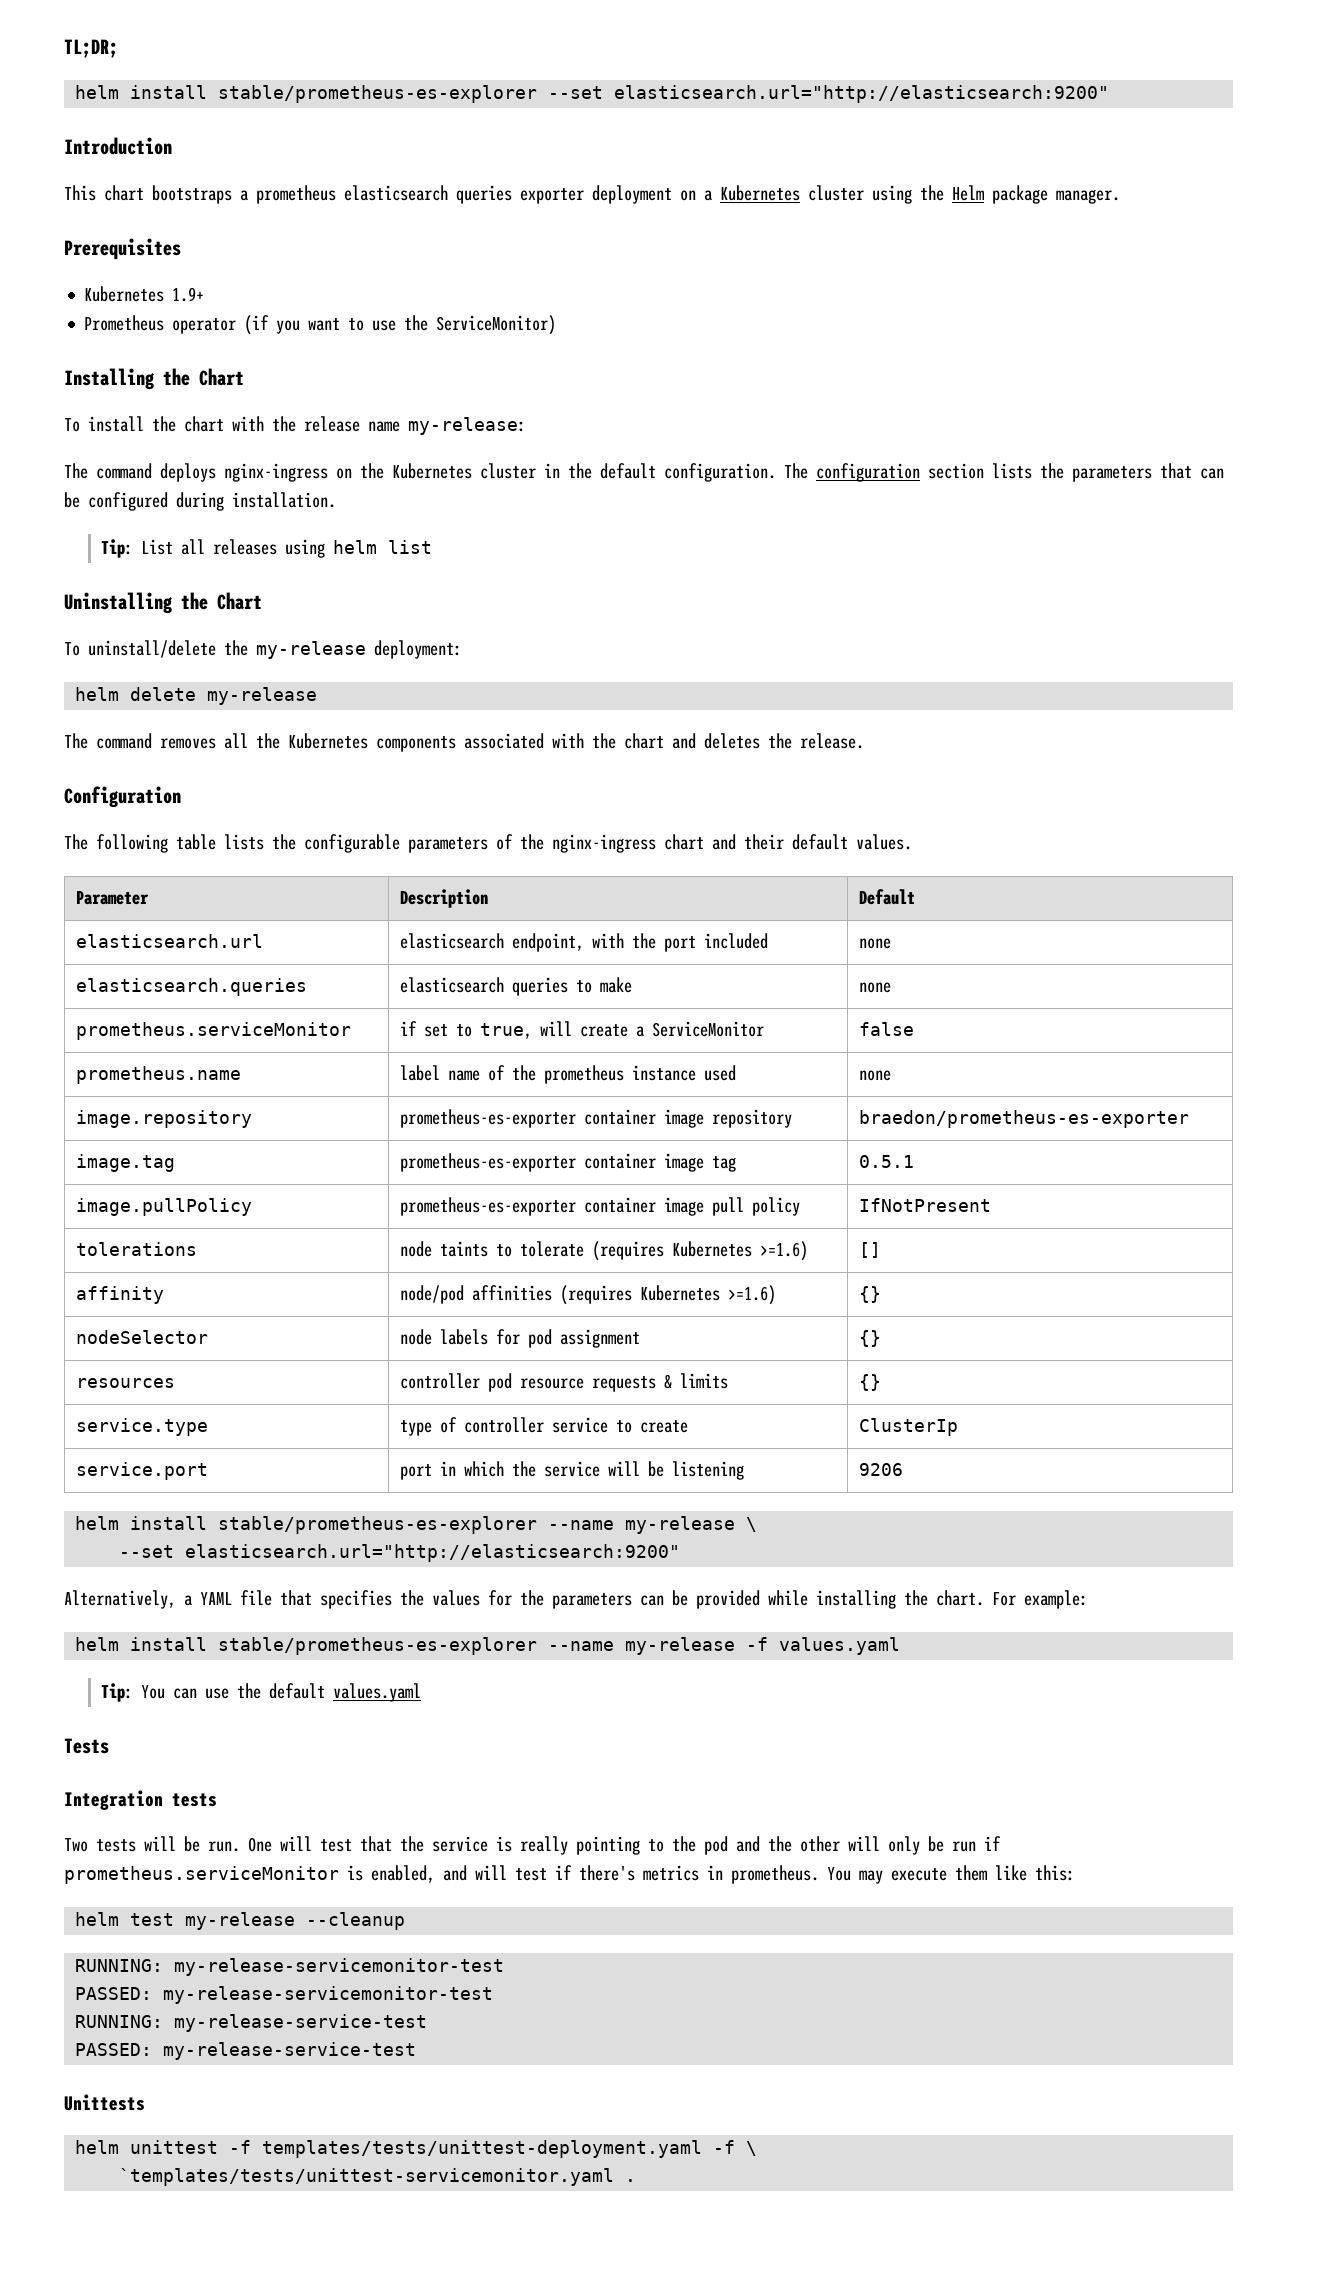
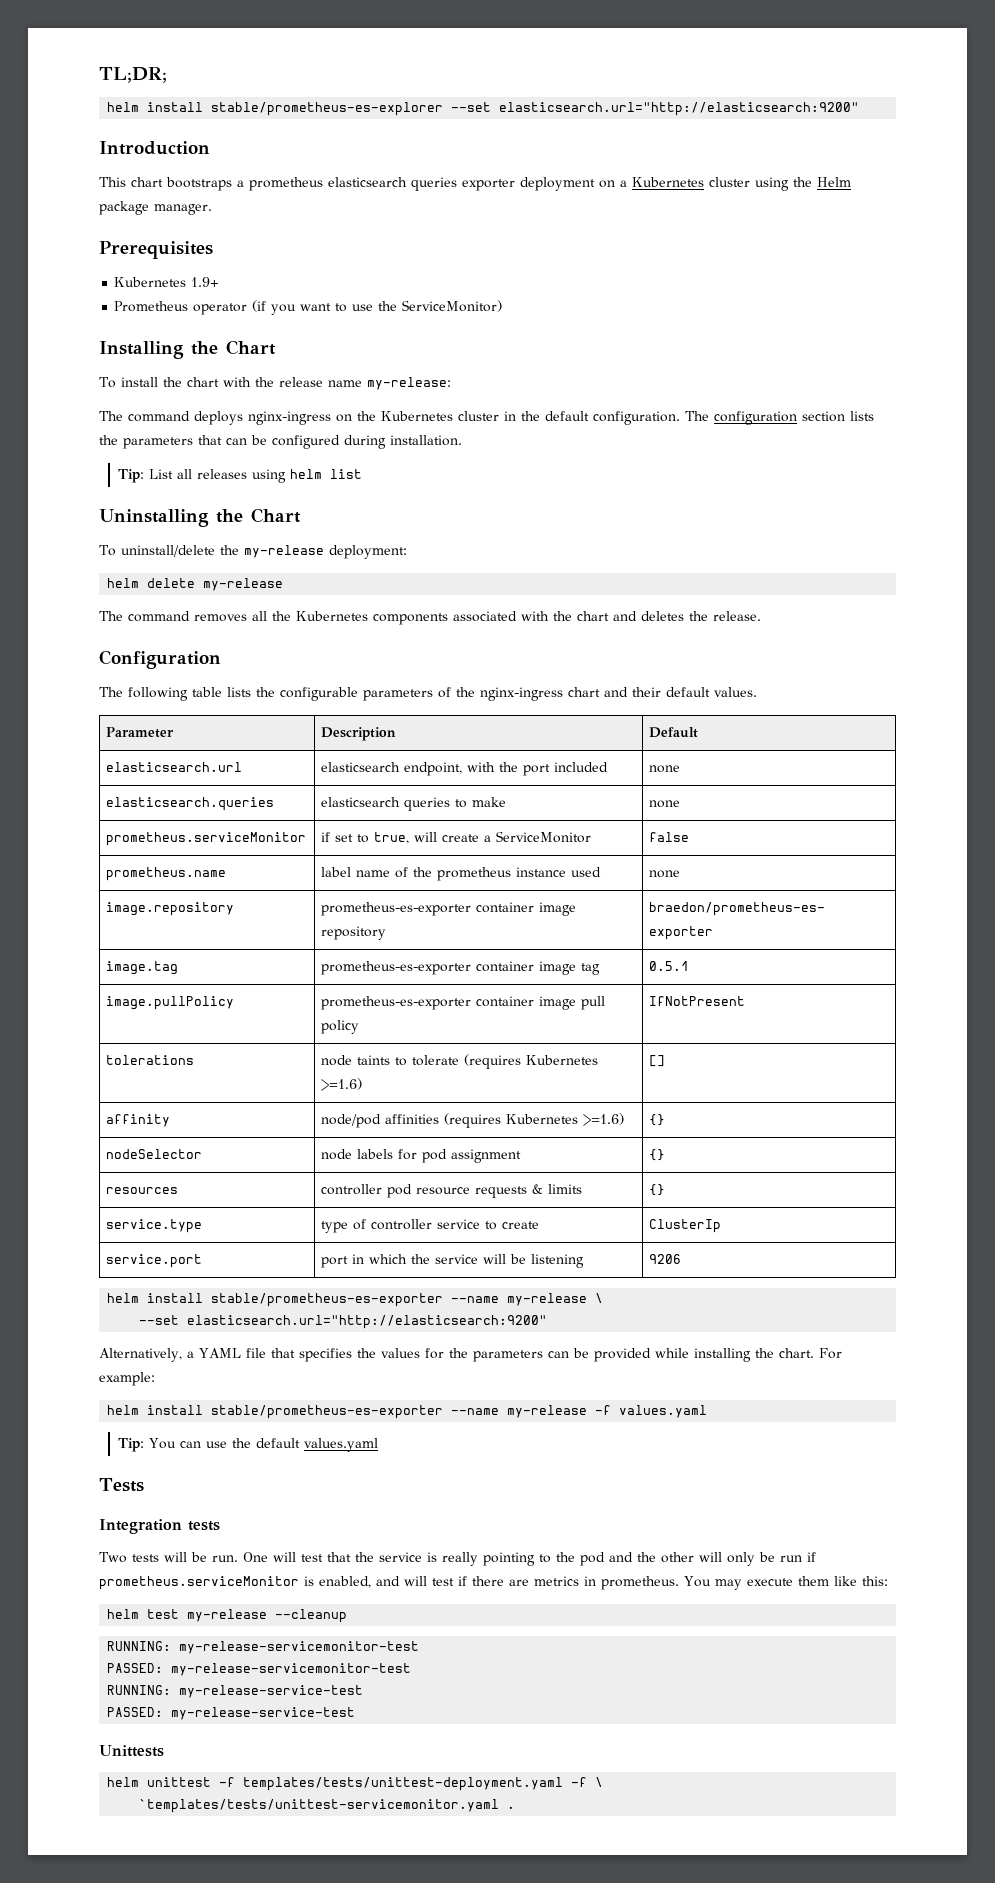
- helm install stable/prometheus-es-explorer --name my-release \
+ helm install stable/prometheus-es-exporter --name my-release \
- helm install stable/prometheus-es-explorer --name my-release -f values.yaml
+ helm install stable/prometheus-es-exporter --name my-release -f values.yaml
- One will test that the service is really pointing to the pod and the other will only be run if prometheus.serviceMonitor is enabled, and will test if there's metrics in prometheus.
+ One will test that the service is really pointing to the pod and the other will only be run if prometheus.serviceMonitor is enabled, and will test if there are metrics in prometheus.

